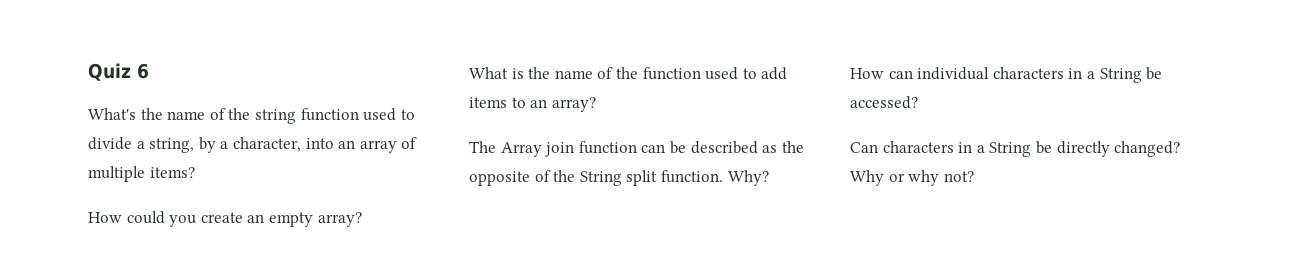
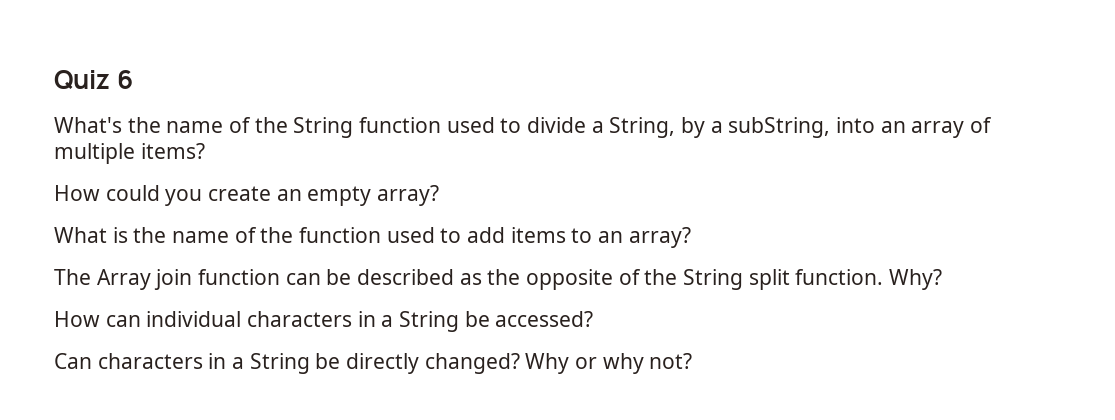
- What's the name of the string function used to divide a string, by a character, into an array of multiple items?
+ What's the name of the String function used to divide a String, by a subString, into an array of multiple items?

